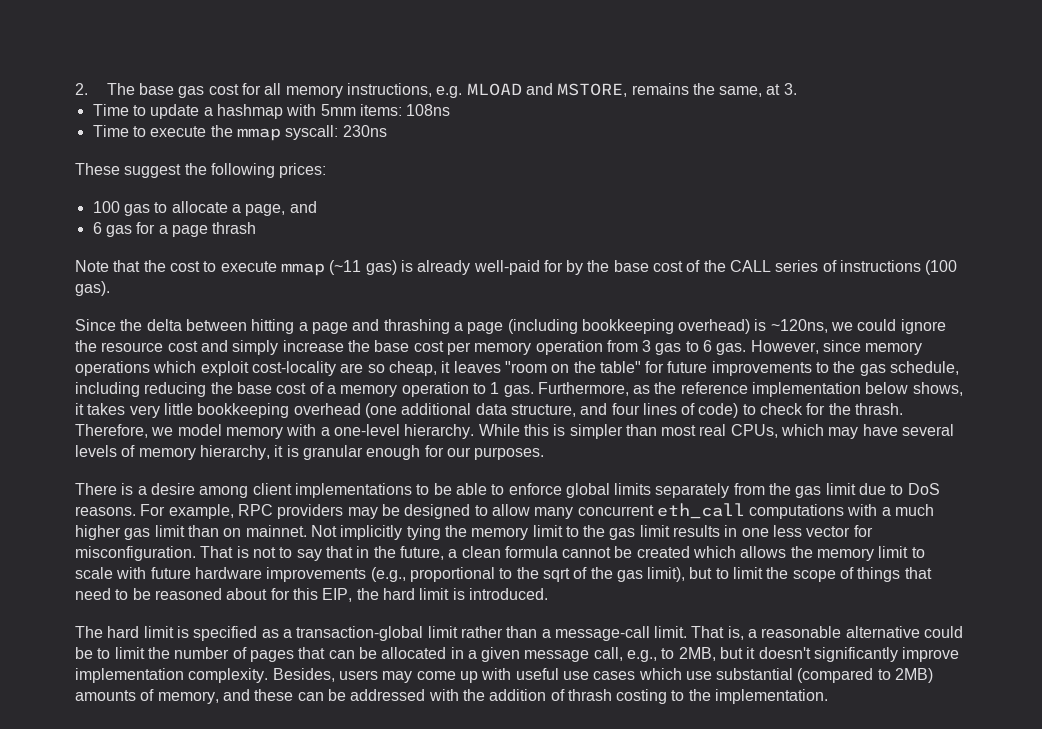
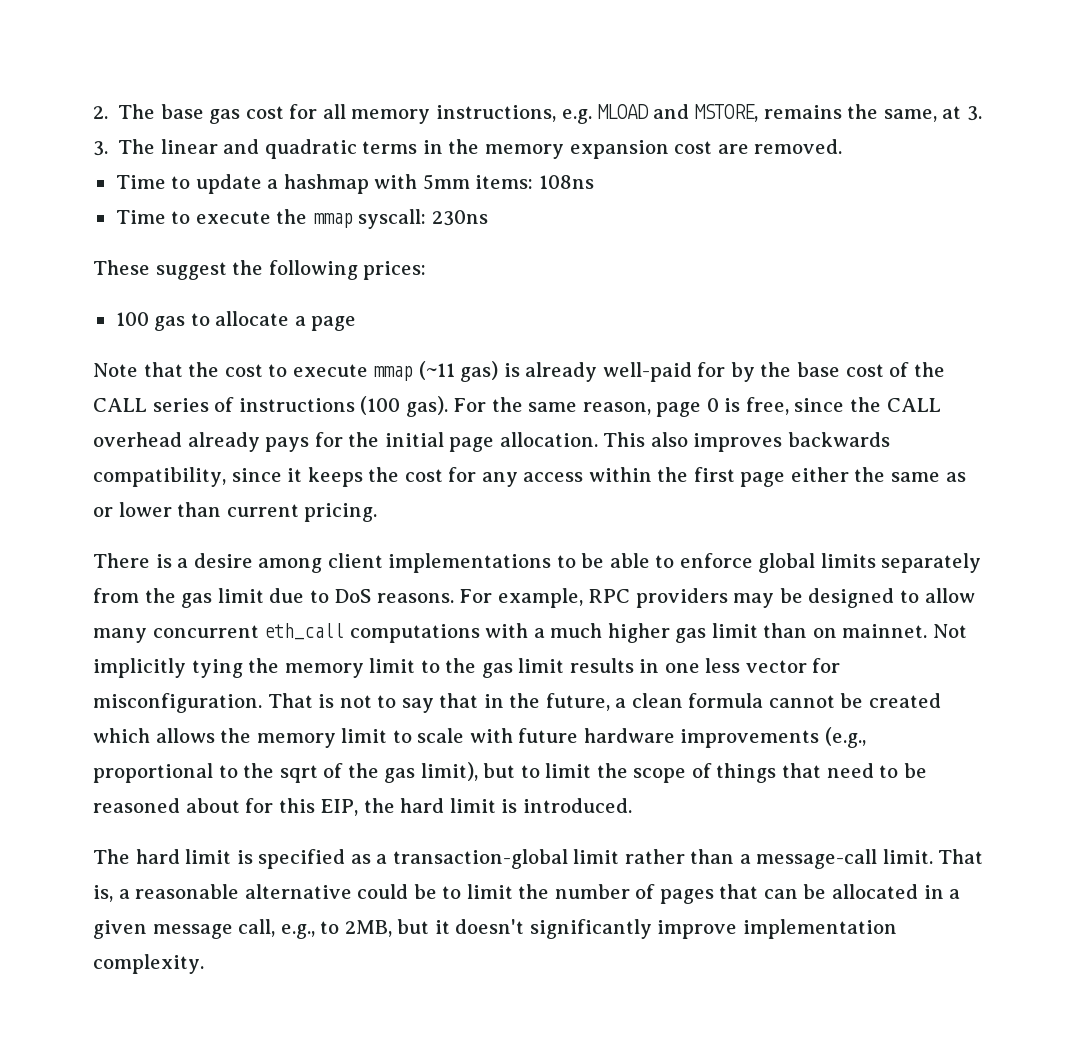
+ 3. The linear and quadratic terms in the memory expansion cost are removed.
- 100 gas to allocate a page, and
- 6 gas for a page thrash
+ 100 gas to allocate a page
- Note that the cost to execute mmap (~11 gas) is already well-paid for by the base cost of the CALL series of instructions (100 gas).
- Since the delta between hitting a page and thrashing a page (including bookkeeping overhead) is ~120ns, we could ignore the resource cost and simply increase the base cost per memory operation from 3 gas to 6 gas. However, since memory operations which exploit cost-locality are so cheap, it leaves "room on the table" for future improvements to the gas schedule, including reducing the base cost of a memory operation to 1 gas. Furthermore, as the reference implementation below shows, it takes very little bookkeeping overhead (one additional data structure, and four lines of code) to check for the thrash. Therefore, we model memory with a one-level hierarchy. While this is simpler than most real CPUs, which may have several levels of memory hierarchy, it is granular enough for our purposes.
+ Note that the cost to execute mmap (~11 gas) is already well-paid for by the base cost of the CALL series of instructions (100 gas). For the same reason, page 0 is free, since the CALL overhead already pays for the initial page allocation. This also improves backwards compatibility, since it keeps the cost for any access within the first page either the same as or lower than current pricing.
- Besides, users may come up with useful use cases which use substantial (compared to 2MB) amounts of memory, and these can be addressed with the addition of thrash costing to the implementation.

